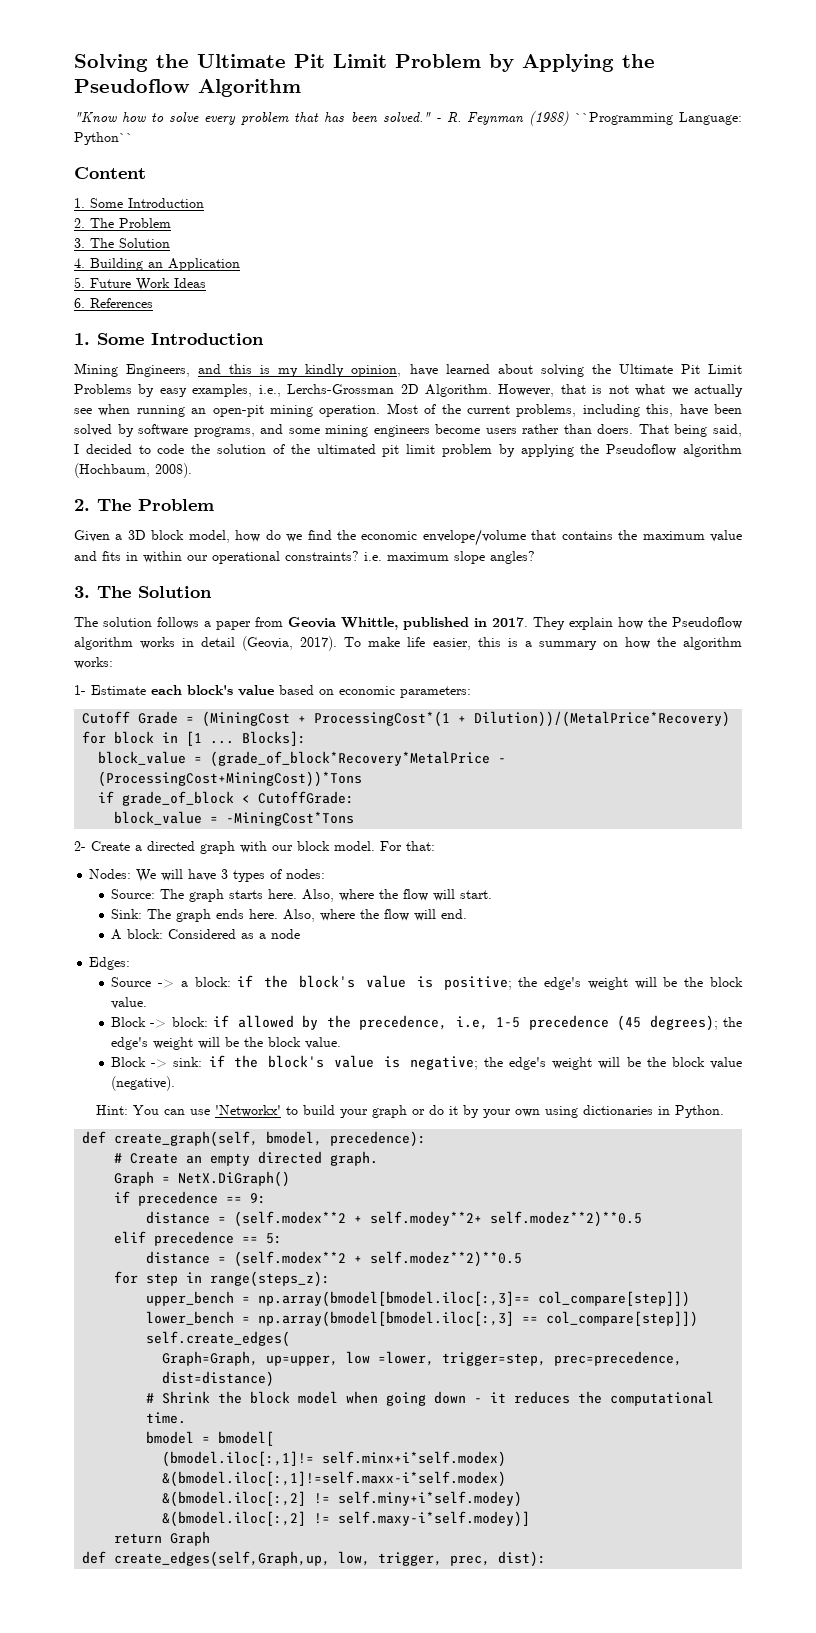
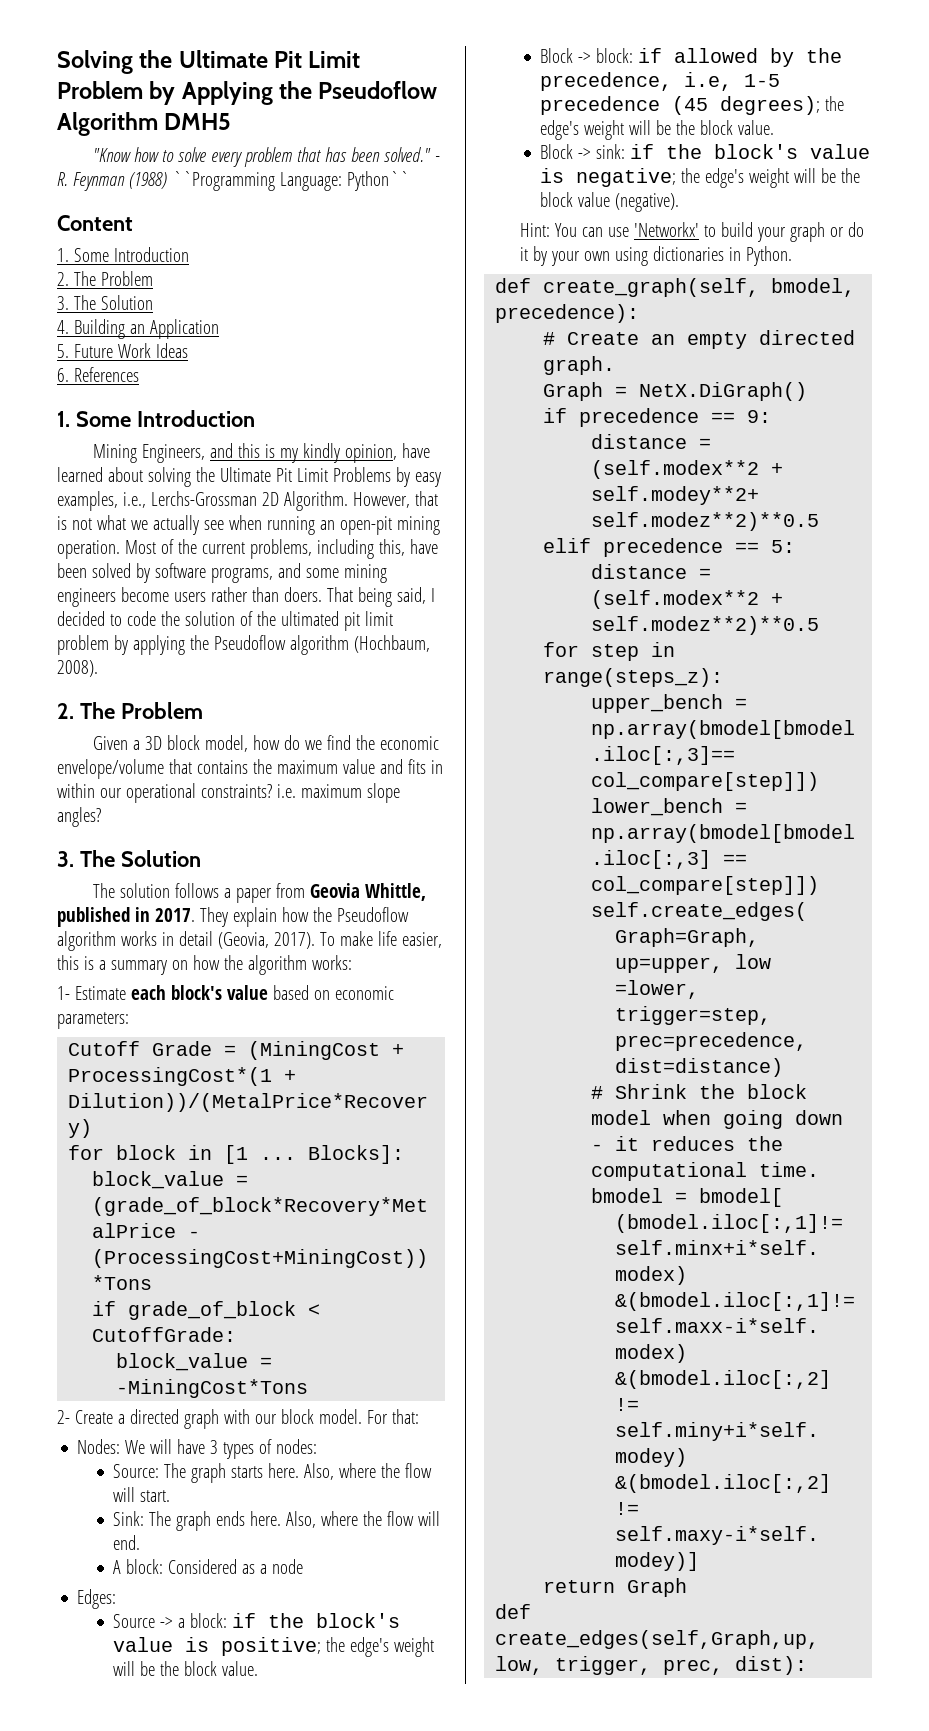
- Solving the Ultimate Pit Limit Problem by Applying the Pseudoflow Algorithm
+ Solving the Ultimate Pit Limit Problem by Applying the Pseudoflow Algorithm DMH5

